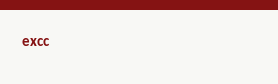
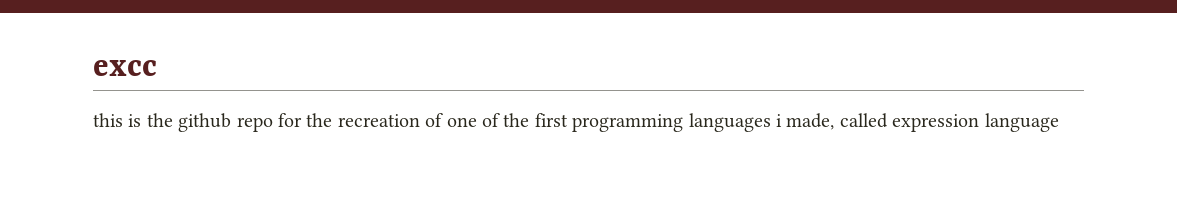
+ this is the github repo for the recreation of one of the first programming languages i made, called expression language

